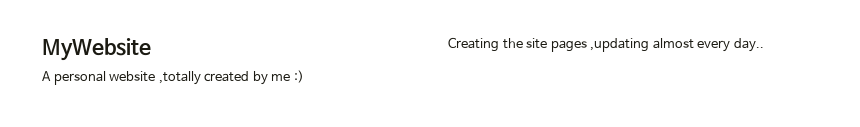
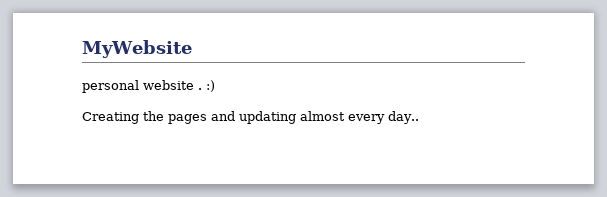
- A personal website ,totally created by me :)
+ personal website . :)
- Creating the site pages ,updating almost every day..
+ Creating the pages and updating almost every day..

